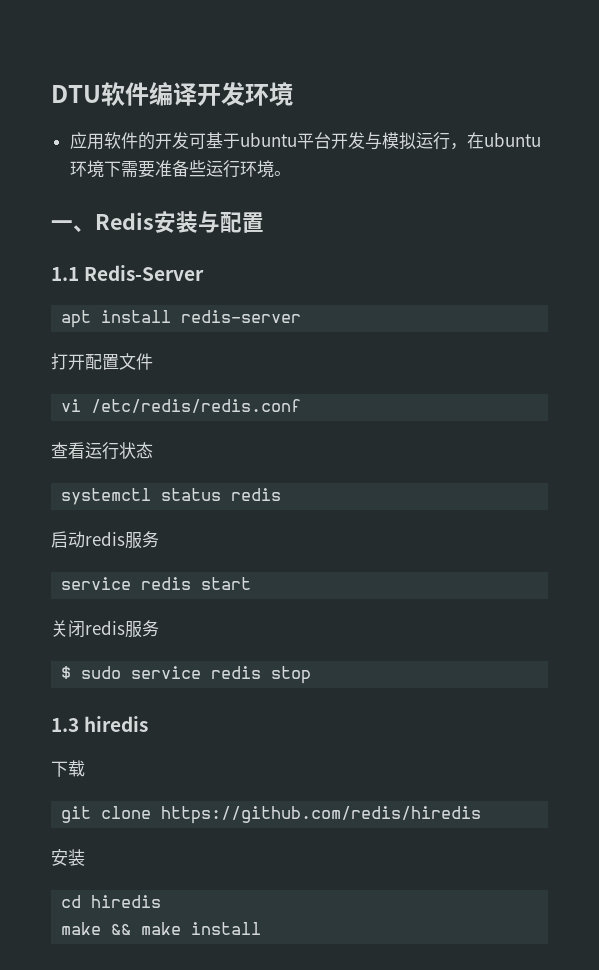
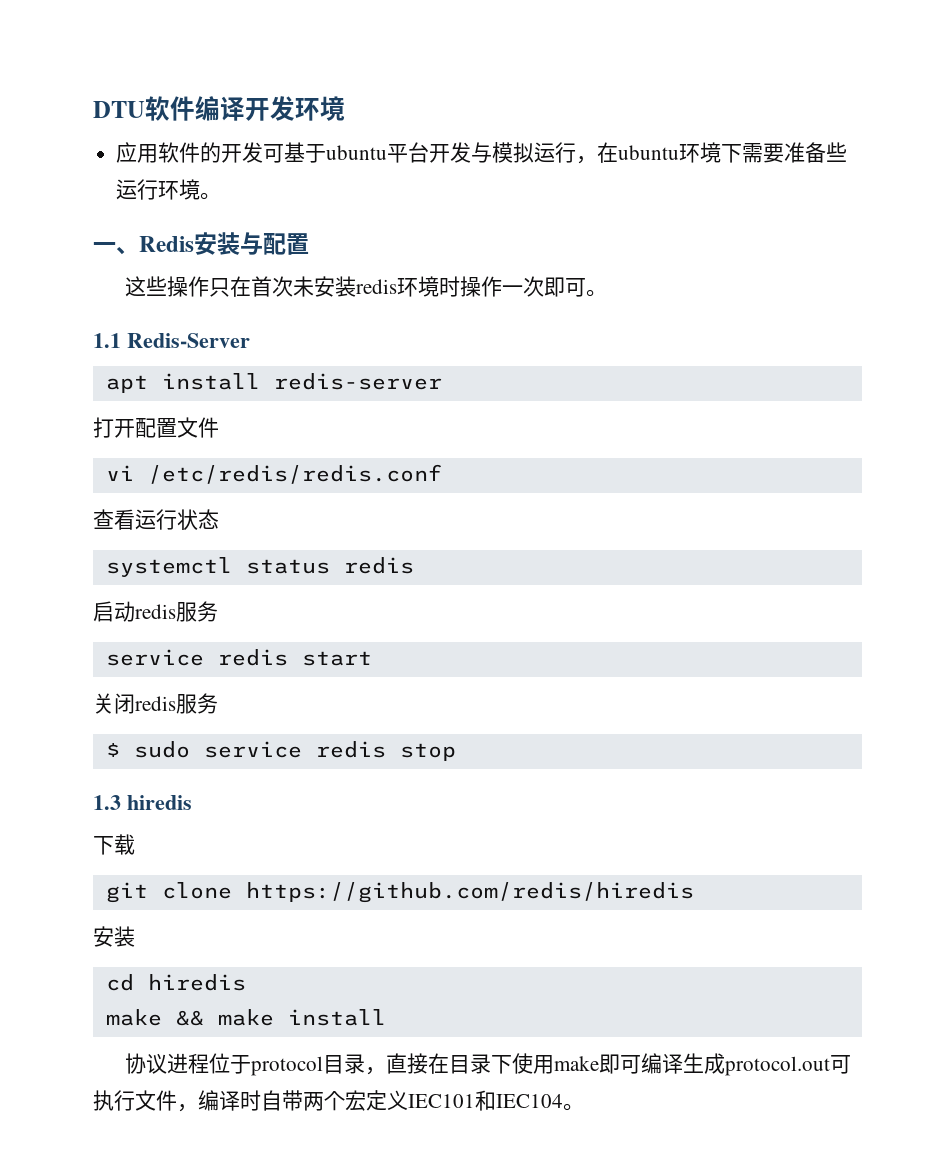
+ 这些操作只在首次未安装redis环境时操作一次即可。
+ 协议进程位于protocol目录，直接在目录下使用make即可编译生成protocol.out可执行文件，编译时自带两个宏定义IEC101和IEC104。

